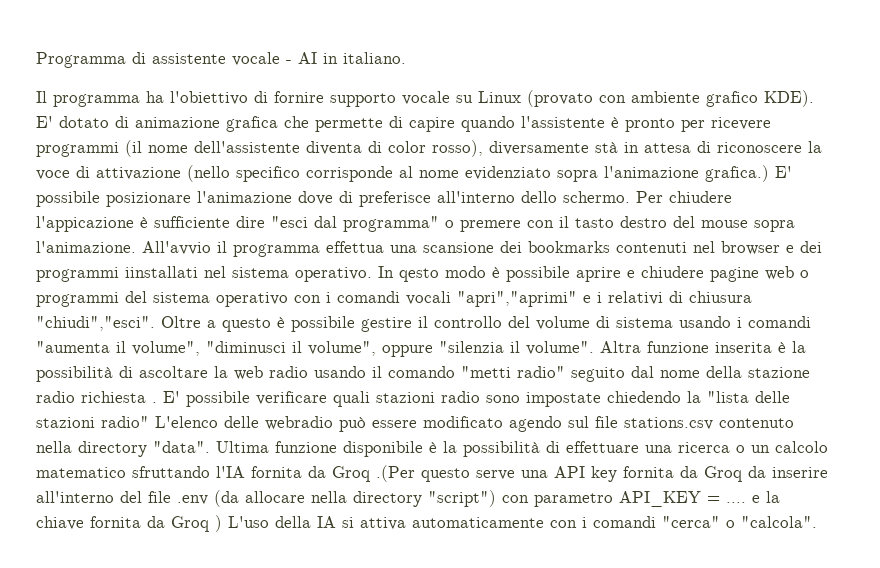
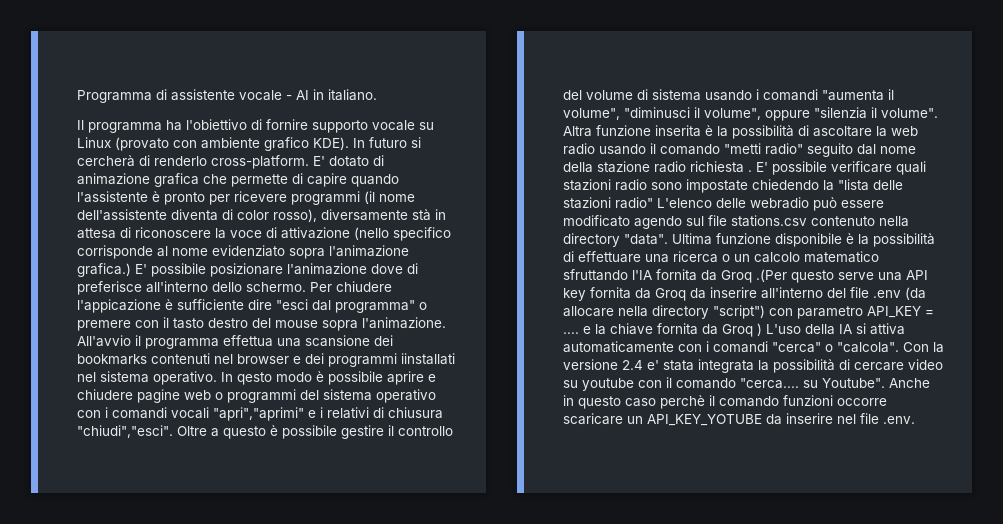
+ In futuro si cercherà di renderlo cross-platform.
+ Con la versione 2.4 e' stata integrata la possibilità di cercare video su youtube con il comando "cerca.... su Youtube". Anche in questo caso perchè il comando funzioni occorre scaricare un API_KEY_YOTUBE da inserire nel file .env.

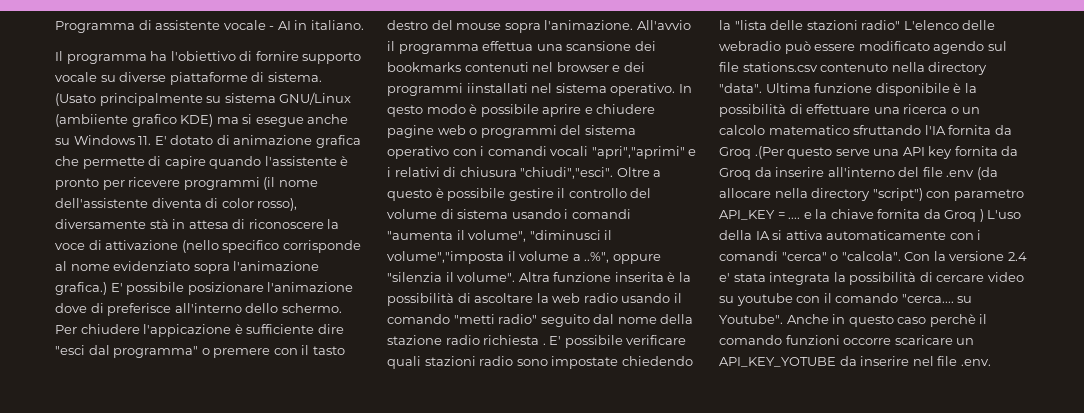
- Il programma ha l'obiettivo di fornire supporto vocale su Linux (provato con ambiente grafico KDE). In futuro si cercherà di renderlo cross-platform. E' dotato di animazione grafica che permette di capire quando l'assistente è pronto per ricevere programmi (il nome dell'assistente diventa di color rosso), diversamente stà in attesa di riconoscere la voce di attivazione (nello specifico corrisponde al nome evidenziato sopra l'animazione grafica.)
+ Il programma ha l'obiettivo di fornire supporto vocale su diverse piattaforme di sistema. (Usato principalmente su sistema GNU/Linux (ambiiente grafico KDE) ma si esegue anche su Windows 11. E' dotato di animazione grafica che permette di capire quando l'assistente è pronto per ricevere programmi (il nome dell'assistente diventa di color rosso), diversamente stà in attesa di riconoscere la voce di attivazione (nello specifico corrisponde al nome evidenziato sopra l'animazione grafica.)
- Oltre a questo è possibile gestire il controllo del volume di sistema usando i comandi "aumenta il volume", "diminusci il volume", oppure "silenzia il volume".
+ Oltre a questo è possibile gestire il controllo del volume di sistema usando i comandi "aumenta il volume", "diminusci il volume","imposta il volume a ..%", oppure "silenzia il volume".

